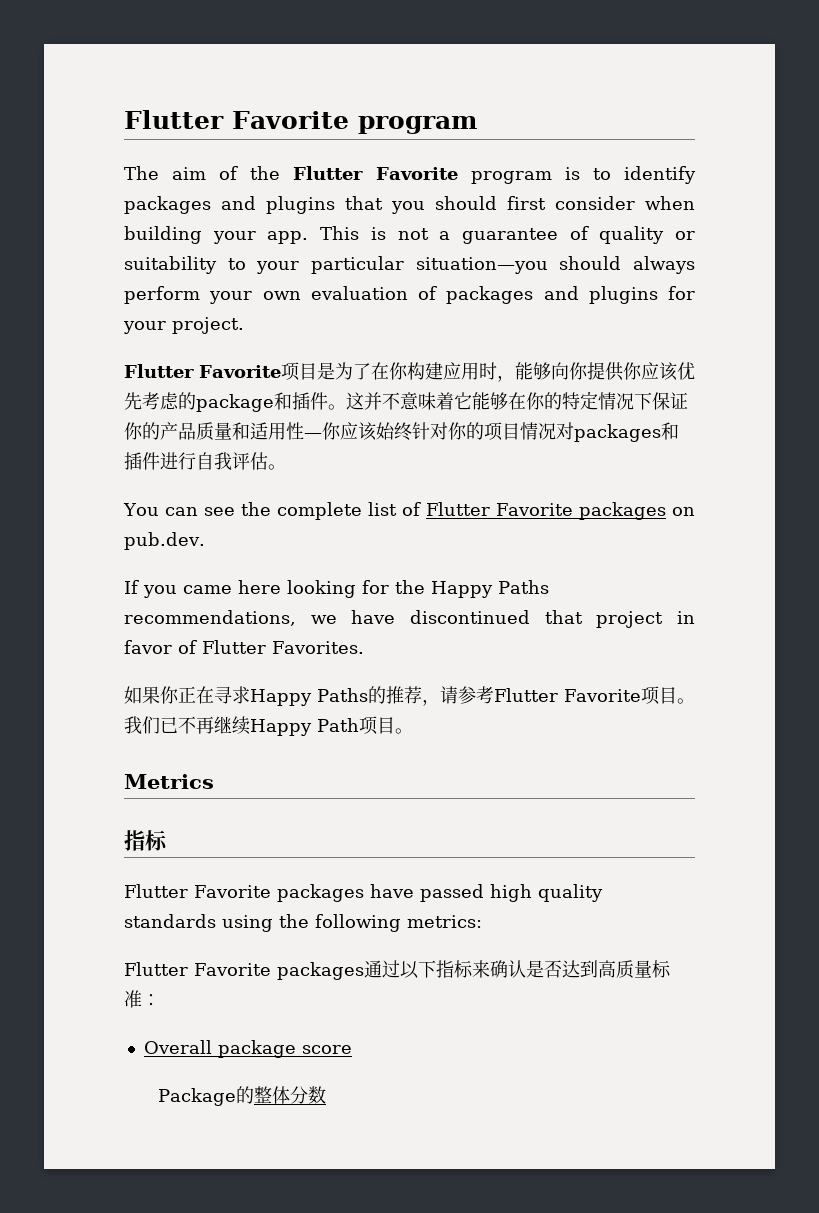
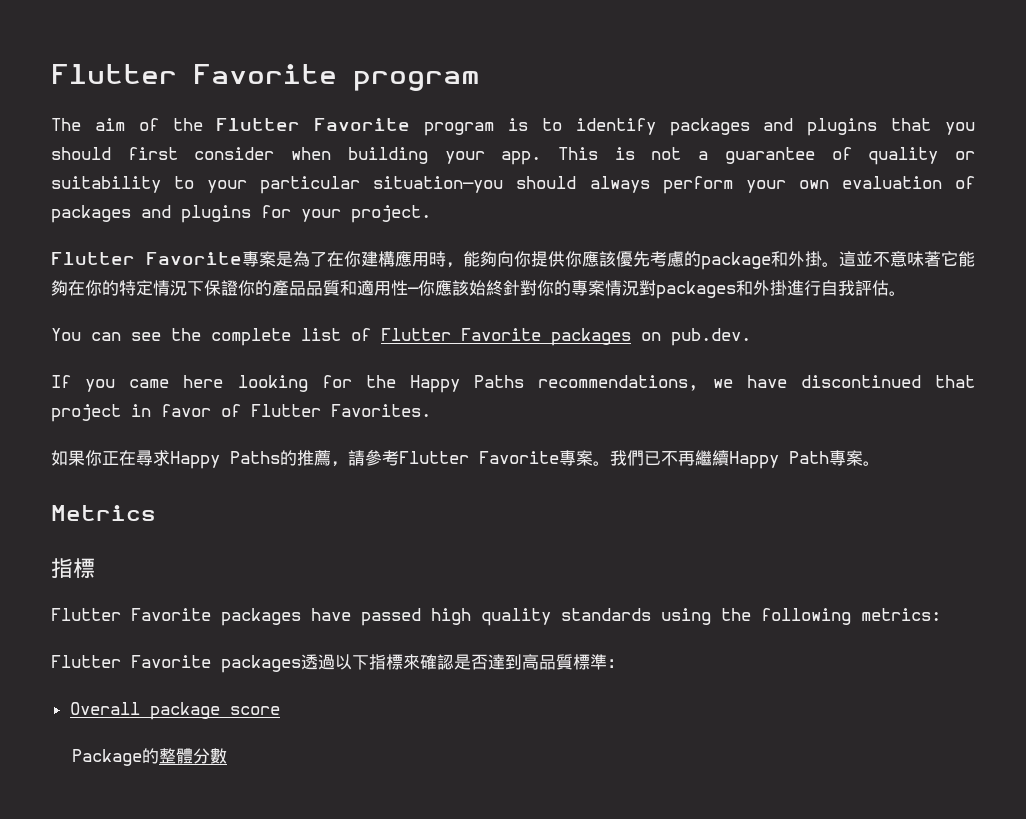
- Flutter Favorite项目是为了在你构建应用时，能够向你提供你应该优先考虑的package和插件。这并不意味着它能够在你的特定情况下保证你的产品质量和适用性—你应该始终针对你的项目情况对packages和插件进行自我评估。
+ Flutter Favorite專案是為了在你建構應用時，能夠向你提供你應該優先考慮的package和外掛。這並不意味著它能夠在你的特定情況下保證你的產品品質和適用性—你應該始終針對你的專案情況對packages和外掛進行自我評估。
- 如果你正在寻求Happy Paths的推荐，请参考Flutter Favorite项目。我们已不再继续Happy Path项目。
+ 如果你正在尋求Happy Paths的推薦，請參考Flutter Favorite專案。我們已不再繼續Happy Path專案。
  Metrics
- 指标
+ 指標
- Flutter Favorite packages通过以下指标来确认是否达到高质量标准：
+ Flutter Favorite packages透過以下指標來確認是否達到高品質標準：
- Package的整体分数
+ Package的整體分數

